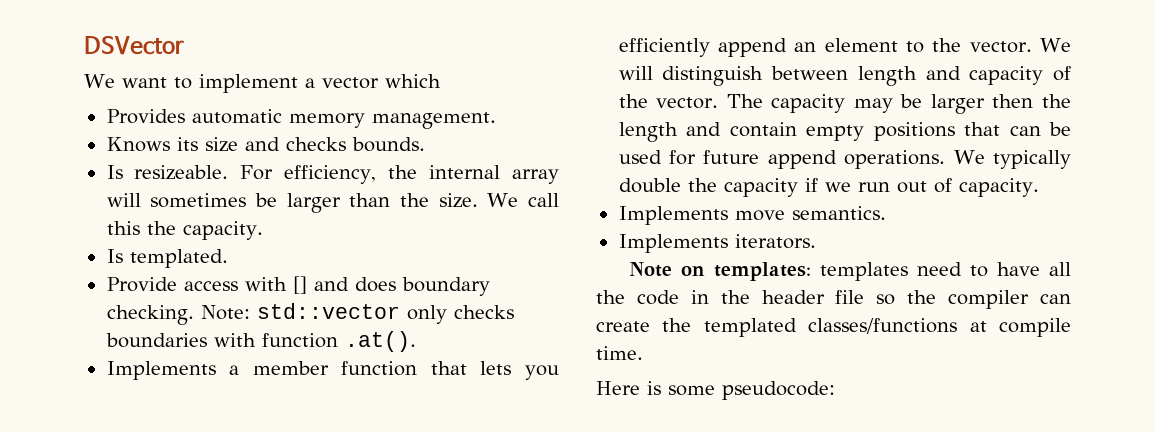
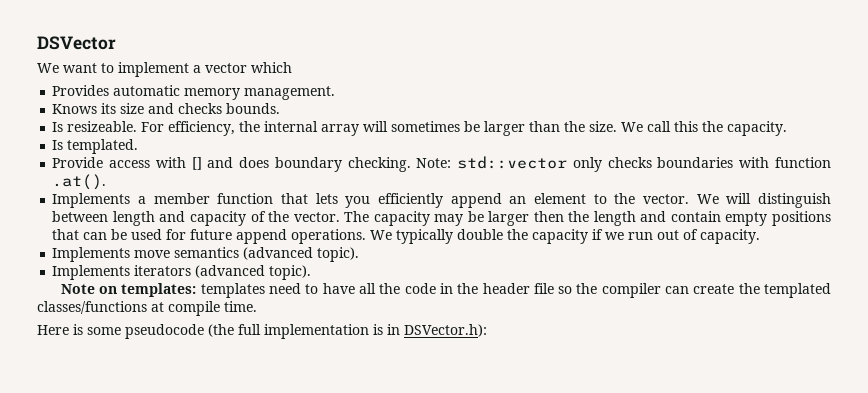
- Implements move semantics.
- Implements iterators.
+ Implements move semantics (advanced topic).
+ Implements iterators (advanced topic).
- Here is some pseudocode:
+ Here is some pseudocode (the full implementation is in DSVector.h):

